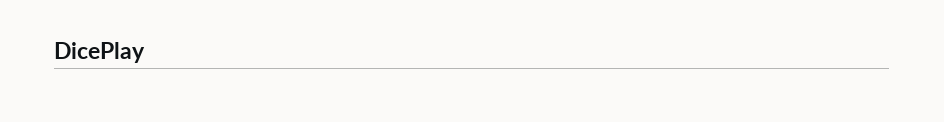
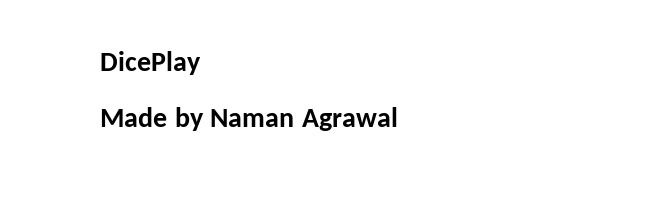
+ Made by Naman Agrawal

